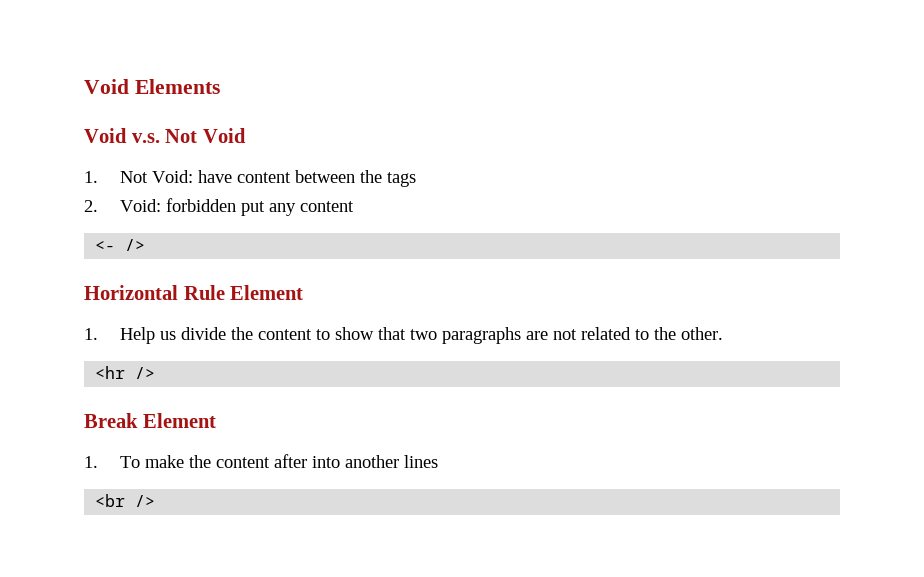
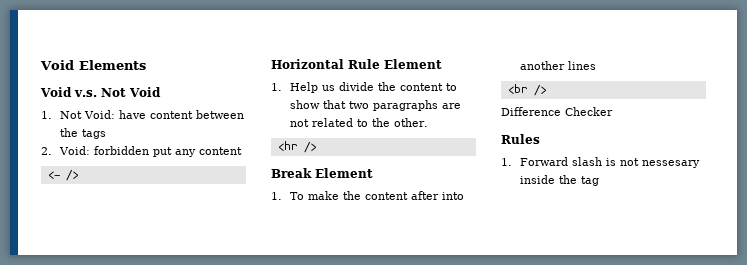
+ Difference Checker
+ Rules
+ 1. Forward slash is not nessesary inside the tag

